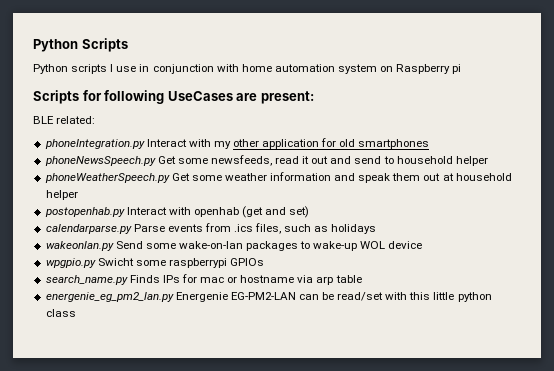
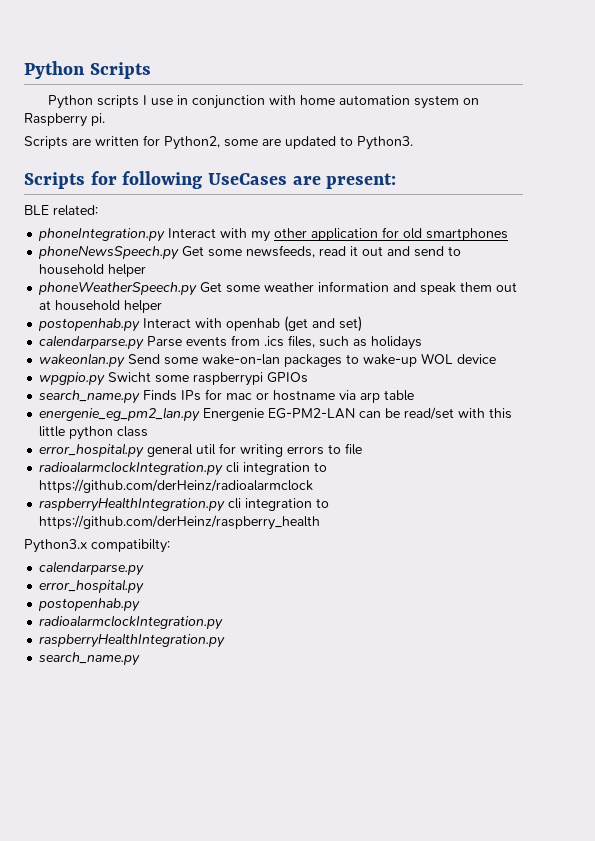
- Python scripts I use in conjunction with home automation system on Raspberry pi
+ Python scripts I use in conjunction with home automation system on Raspberry pi.
+ Scripts are written for Python2, some are updated to Python3.
+ error_hospital.py general util for writing errors to file
+ radioalarmclockIntegration.py cli integration to https://github.com/derHeinz/radioalarmclock
+ raspberryHealthIntegration.py cli integration to https://github.com/derHeinz/raspberry_health
+ Python3.x compatibilty:
+ calendarparse.py
+ error_hospital.py
+ postopenhab.py
+ radioalarmclockIntegration.py
+ raspberryHealthIntegration.py
+ search_name.py

